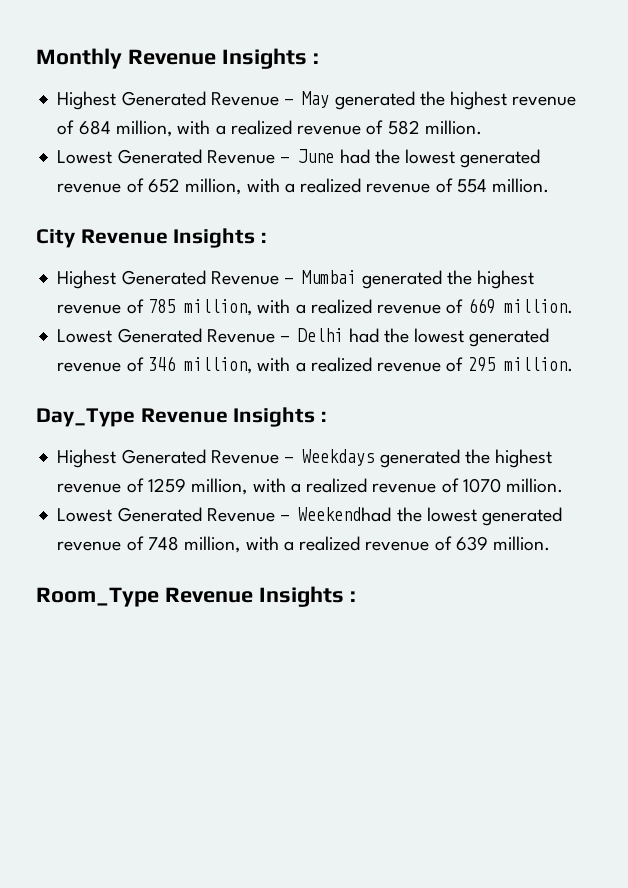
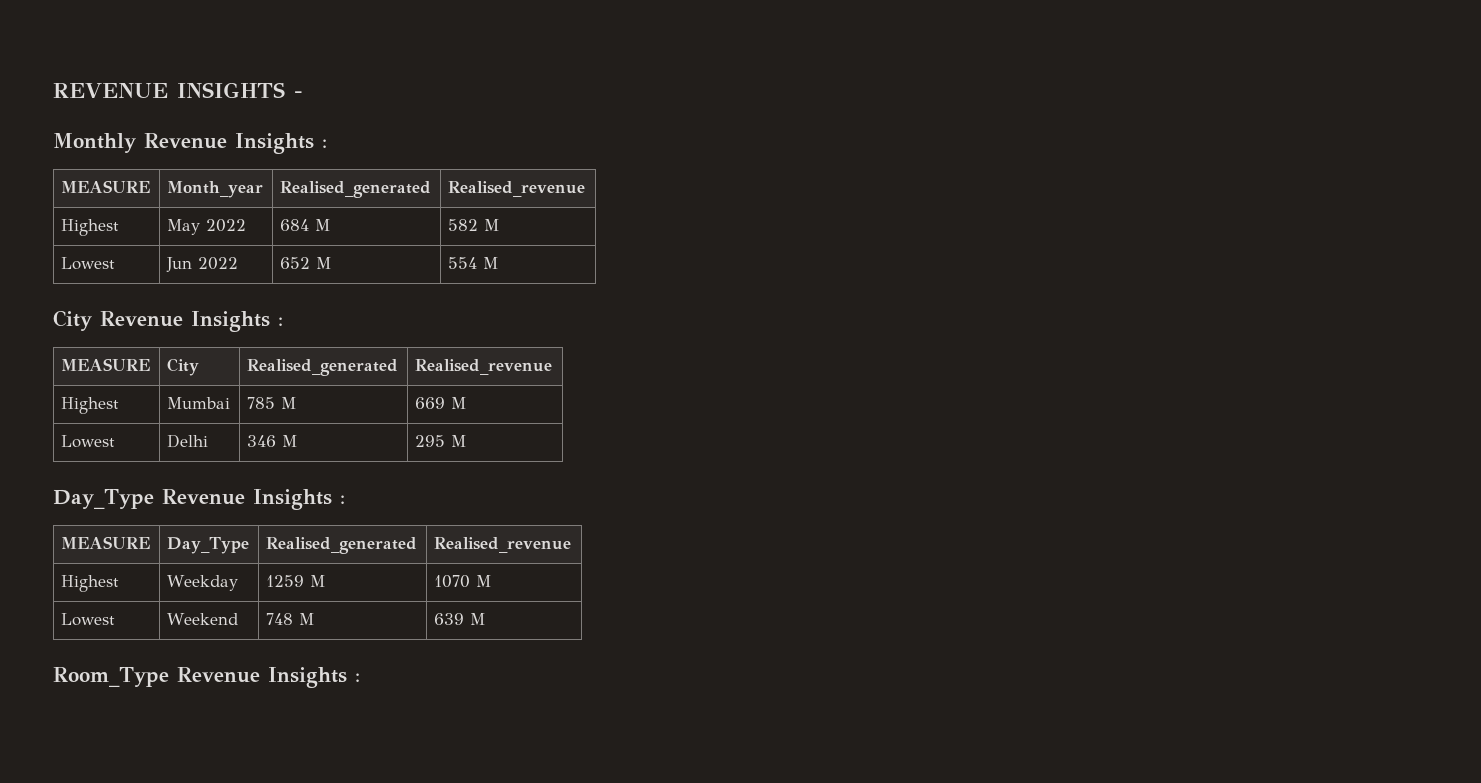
+ REVENUE INSIGHTS -
- Highest Generated Revenue - May generated the highest revenue of 684 million, with a realized revenue of 582 million.
- Lowest Generated Revenue - June had the lowest generated revenue of 652 million, with a realized revenue of 554 million.
+ MEASURE | Month_year | Realised_generated | Realised_revenue
+ Highest | May 2022 | 684 M | 582 M
+ Lowest | Jun 2022 | 652 M | 554 M
  City Revenue Insights :
- Highest Generated Revenue - Mumbai generated the highest revenue of 785 million, with a realized revenue of 669 million.
- Lowest Generated Revenue - Delhi had the lowest generated revenue of 346 million, with a realized revenue of 295 million.
+ MEASURE | City | Realised_generated | Realised_revenue
+ Highest | Mumbai | 785 M | 669 M
+ Lowest | Delhi | 346 M | 295 M
  Day_Type Revenue Insights :
- Highest Generated Revenue - Weekdays generated the highest revenue of 1259 million, with a realized revenue of 1070 million.
- Lowest Generated Revenue - Weekendhad the lowest generated revenue of 748 million, with a realized revenue of 639 million.
+ MEASURE | Day_Type | Realised_generated | Realised_revenue
+ Highest | Weekday | 1259 M | 1070 M
+ Lowest | Weekend | 748 M | 639 M

